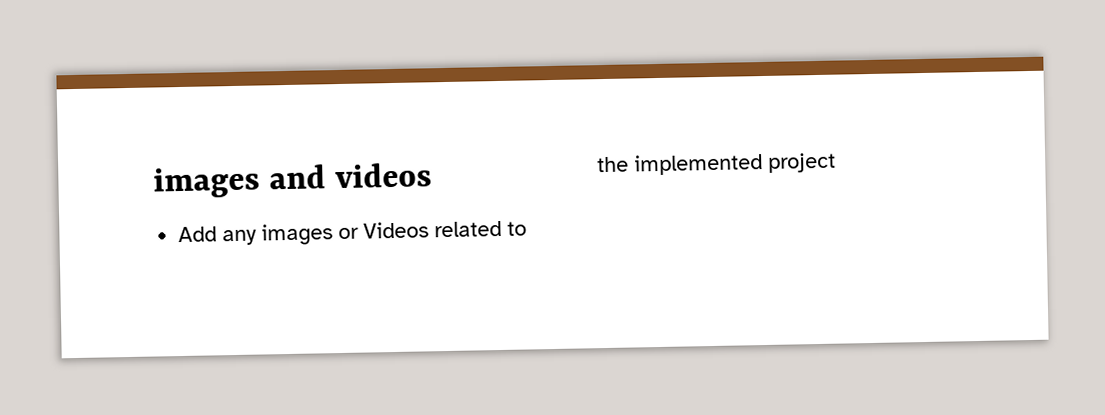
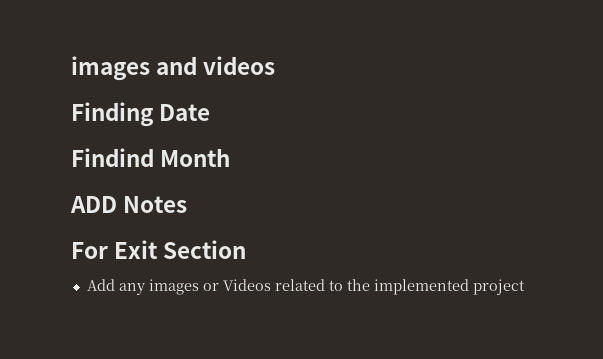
+ Finding Date
+ Findind Month
+ ADD Notes
+ For Exit Section

